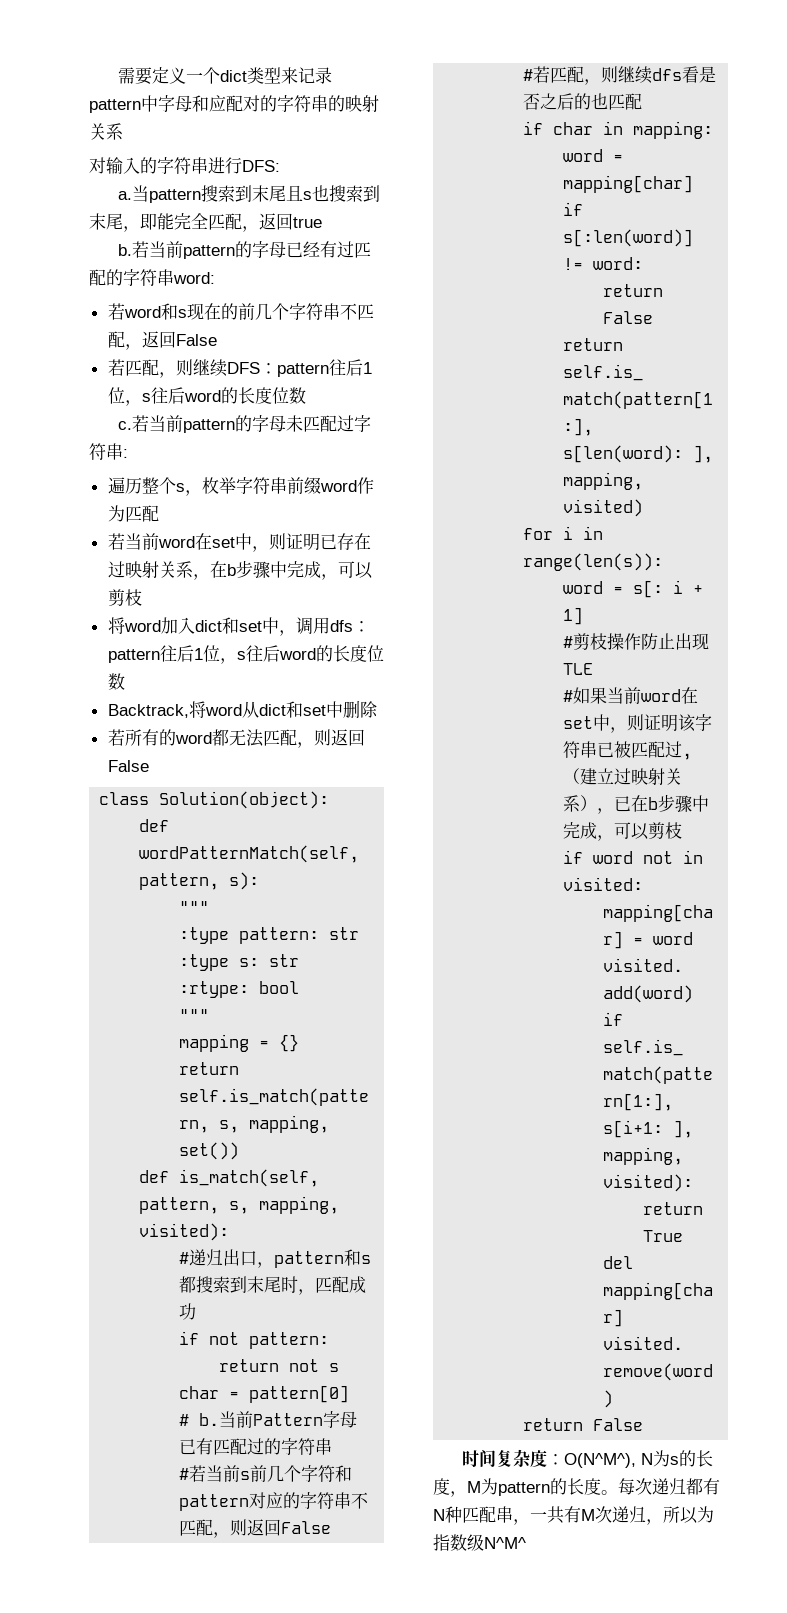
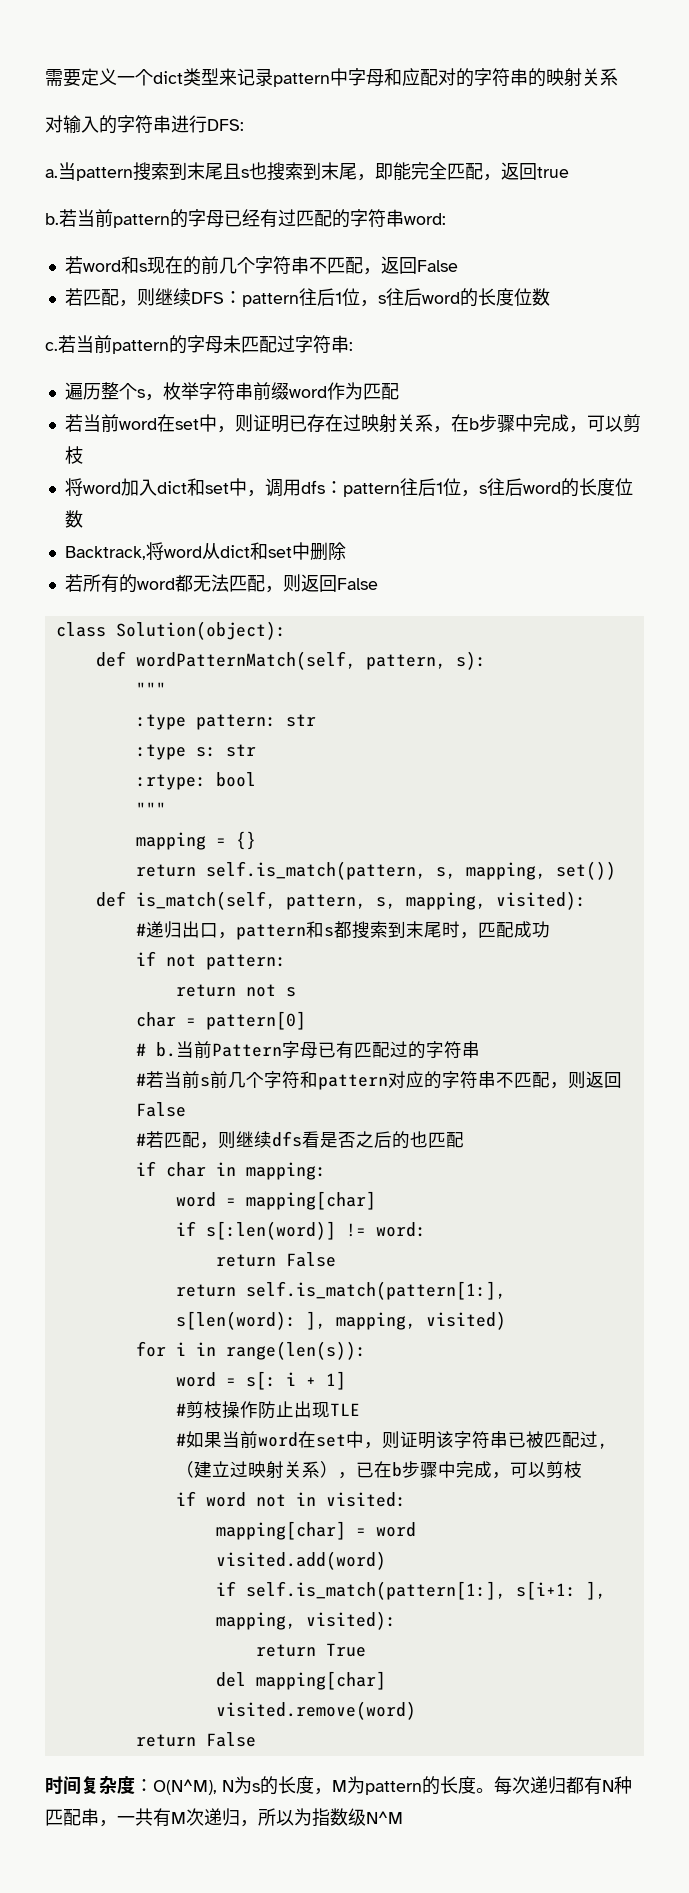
- 时间复杂度：O(N^M^), N为s的长度，M为pattern的长度。
+ 时间复杂度：O(N^M), N为s的长度，M为pattern的长度。
- 每次递归都有N种匹配串，一共有M次递归，所以为指数级N^M^
+ 每次递归都有N种匹配串，一共有M次递归，所以为指数级N^M

